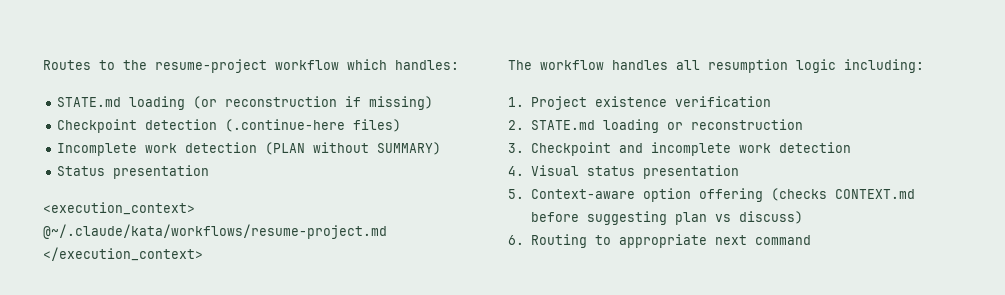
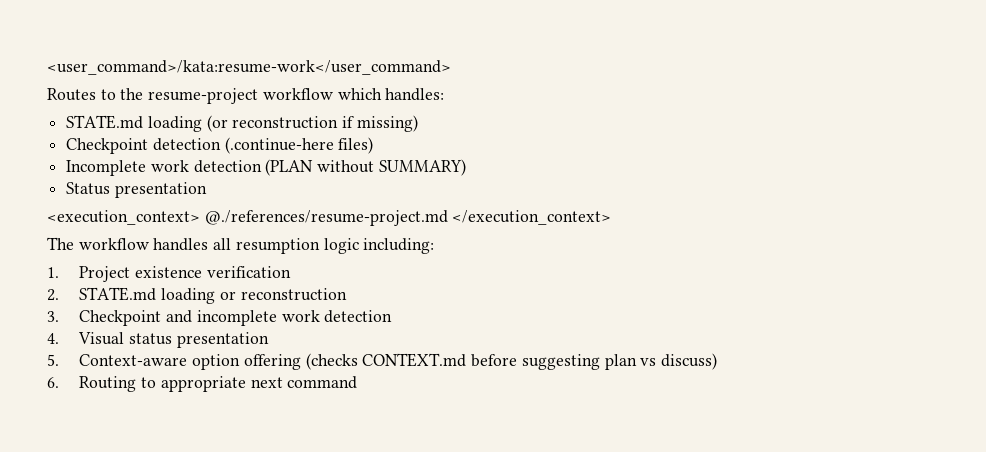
+ <user_command>/kata:resume-work</user_command>
- <execution_context> @~/.claude/kata/workflows/resume-project.md </execution_context>
+ <execution_context> @./references/resume-project.md </execution_context>

